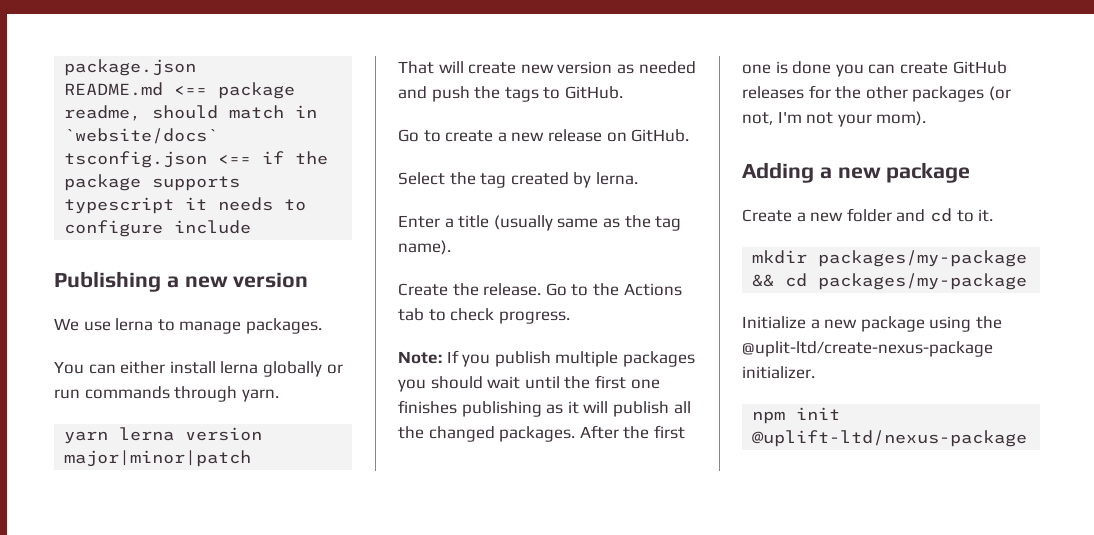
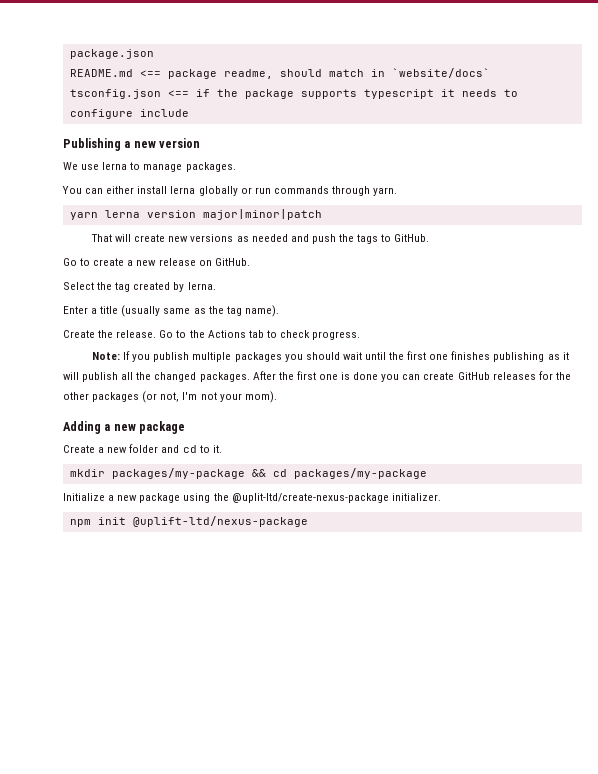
- That will create new version as needed and push the tags to GitHub.
+ That will create new versions as needed and push the tags to GitHub.

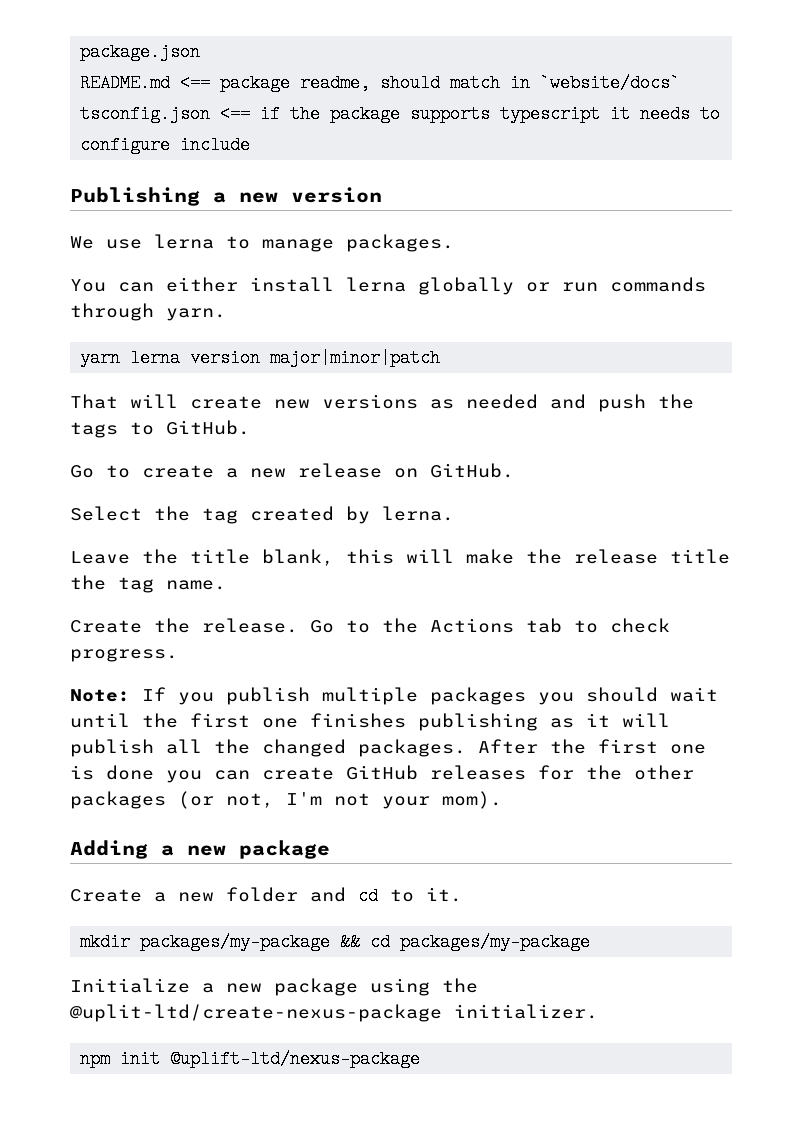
- Enter a title (usually same as the tag name).
+ Leave the title blank, this will make the release title the tag name.

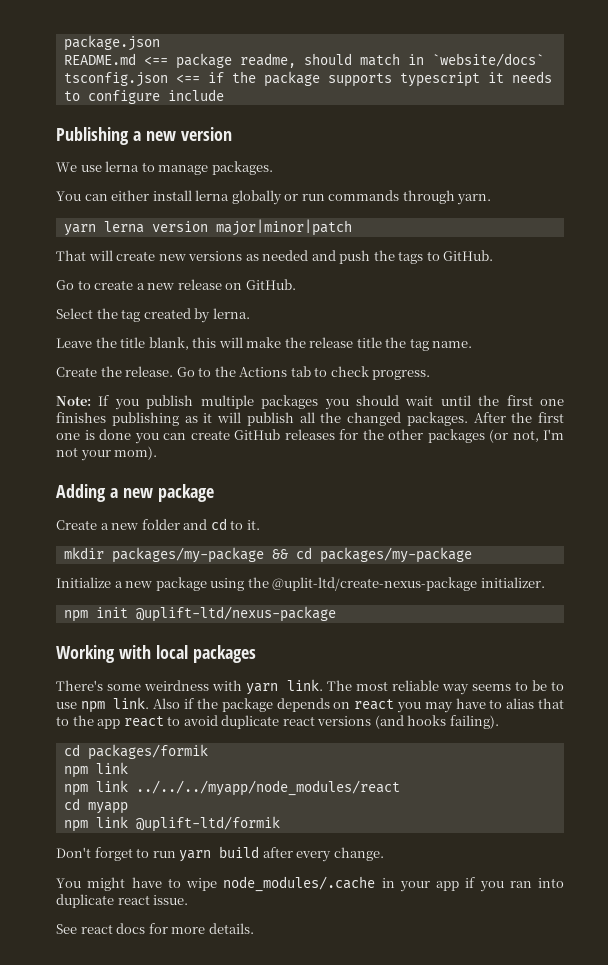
+ Working with local packages
+ There's some weirdness with yarn link. The most reliable way seems to be to use npm link. Also if the package depends on react you may have to alias that to the app react to avoid duplicate react versions (and hooks failing).
+ cd packages/formik
+ npm link
+ npm link ../../../myapp/node_modules/react
+ cd myapp
+ npm link @uplift-ltd/formik
+ Don't forget to run yarn build after every change.
+ You might have to wipe node_modules/.cache in your app if you ran into duplicate react issue.
+ See react docs for more details.

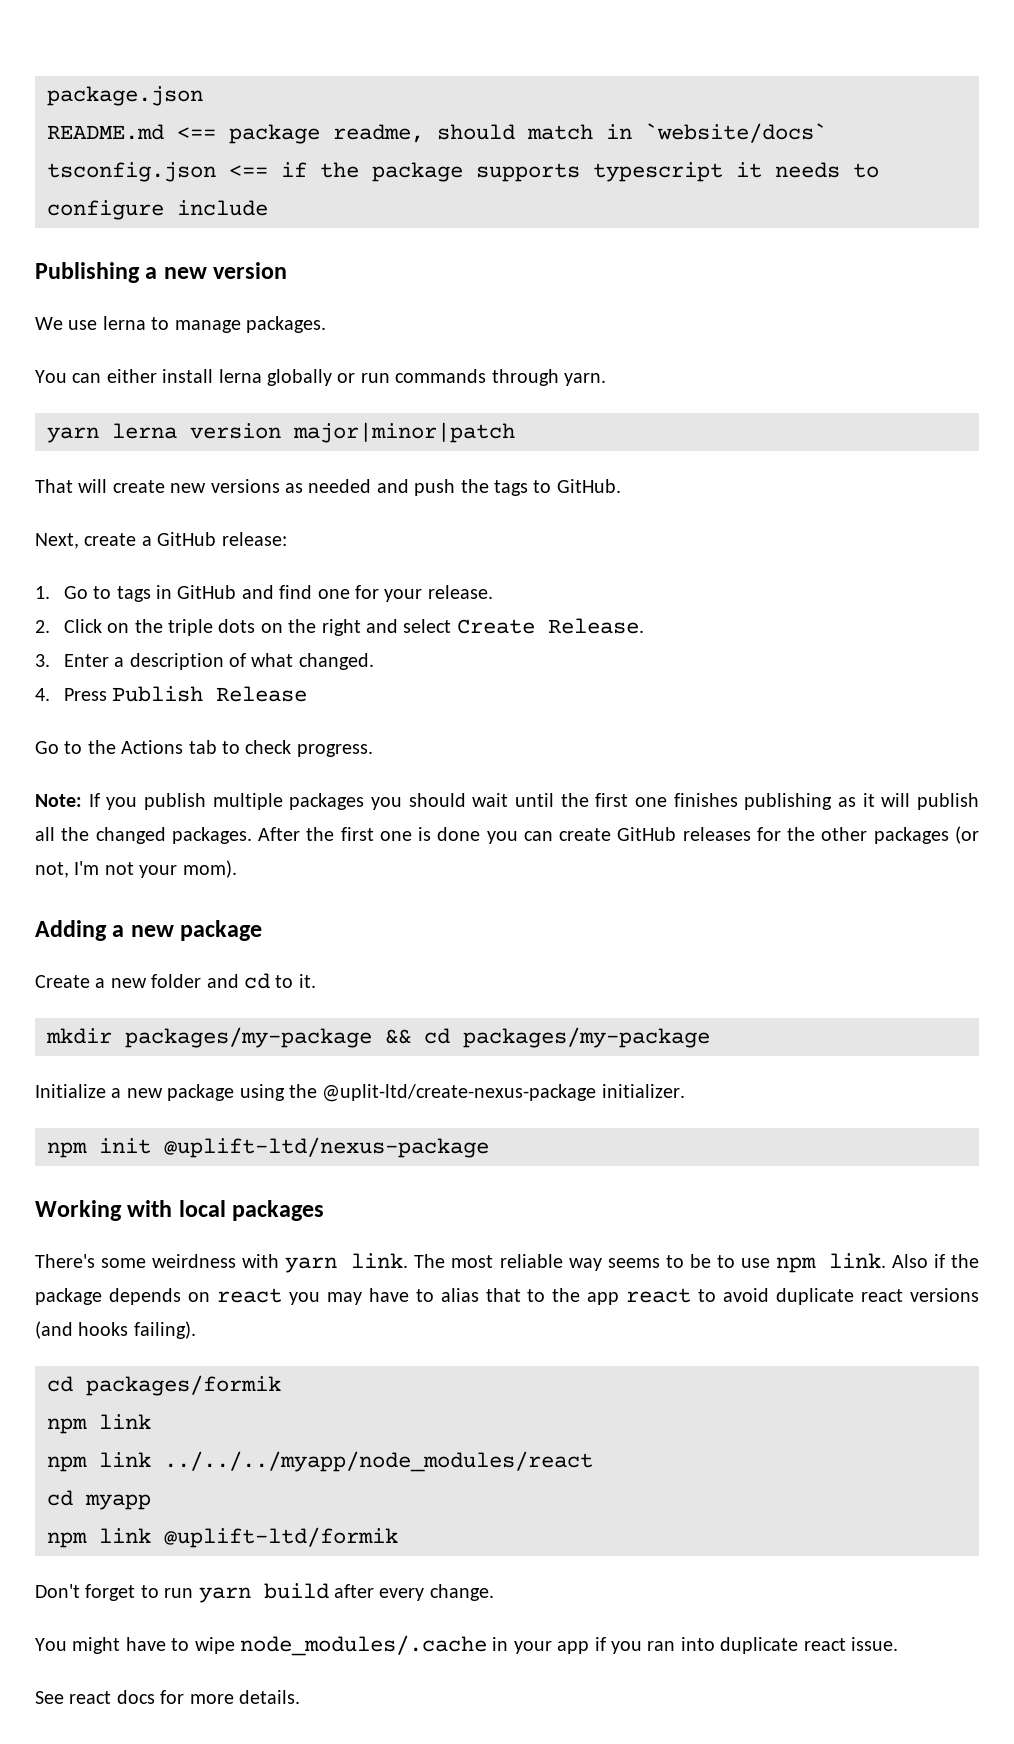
- Go to create a new release on GitHub.
- Select the tag created by lerna.
- Leave the title blank, this will make the release title the tag name.
- Create the release. Go to the Actions tab to check progress.
+ Next, create a GitHub release:
+ 1. Go to tags in GitHub and find one for your release.
+ 2. Click on the triple dots on the right and select Create Release.
+ 3. Enter a description of what changed.
+ 4. Press Publish Release
+ Go to the Actions tab to check progress.

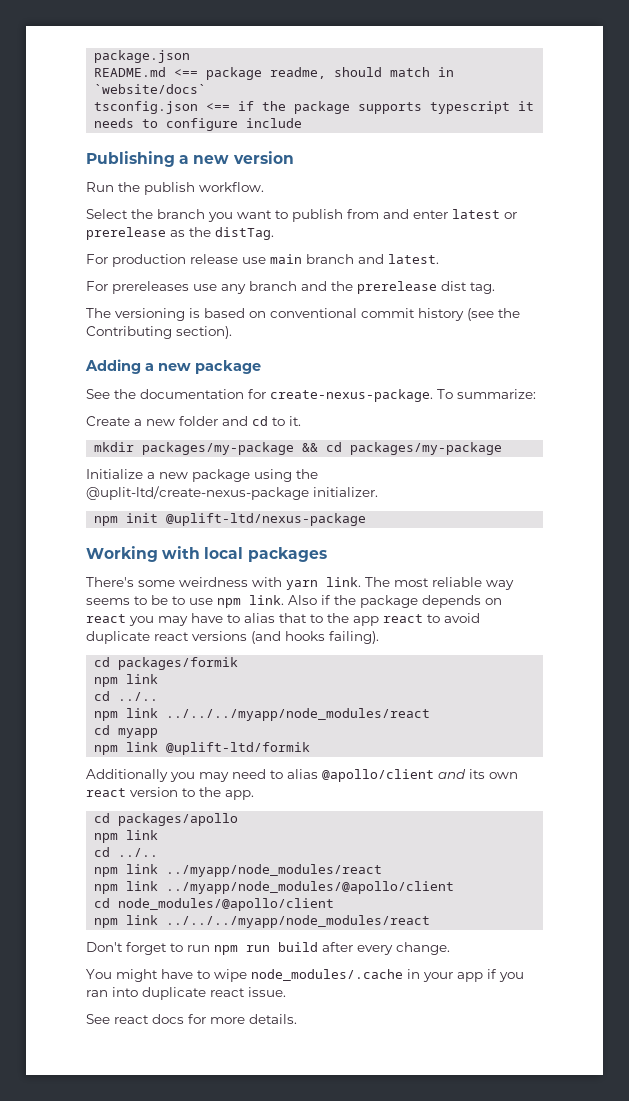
- We use lerna to manage packages.
- You can either install lerna globally or run commands through yarn.
- yarn lerna version major|minor|patch
- That will create new versions as needed and push the tags to GitHub.
- Next, create a GitHub release:
- 1. Go to tags in GitHub and find one for your release.
- 2. Click on the triple dots on the right and select Create Release.
- 3. Enter a description of what changed.
- 4. Press Publish Release
- Go to the Actions tab to check progress.
- Note: If you publish multiple packages you should wait until the first one finishes publishing as it will publish all the changed packages. After the first one is done you can create GitHub releases for the other packages (or not, I'm not your mom).
+ Run the publish workflow.
+ Select the branch you want to publish from and enter latest or prerelease as the distTag.
+ For production release use main branch and latest.
+ For prereleases use any branch and the prerelease dist tag.
+ The versioning is based on conventional commit history (see the Contributing section).
  Adding a new package
+ See the documentation for create-nexus-package. To summarize:
  cd packages/formik
  npm link
+ cd ../..
+ Additionally you may need to alias @apollo/client and its own react version to the app.
+ cd packages/apollo
+ npm link
+ cd ../..
+ npm link ../myapp/node_modules/react
+ npm link ../myapp/node_modules/@apollo/client
+ cd node_modules/@apollo/client
+ npm link ../../../myapp/node_modules/react
- Don't forget to run yarn build after every change.
+ Don't forget to run npm run build after every change.

